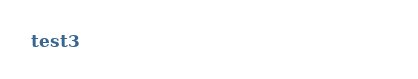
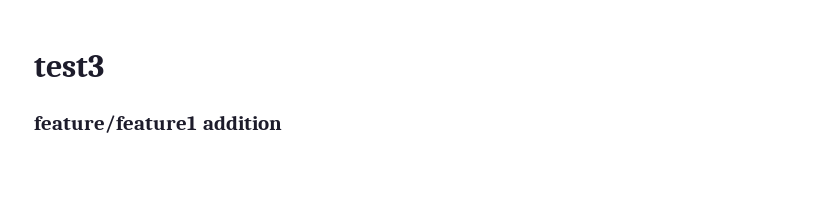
+ feature/feature1 addition

